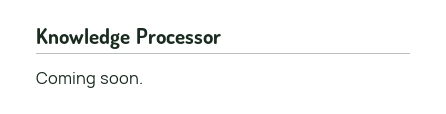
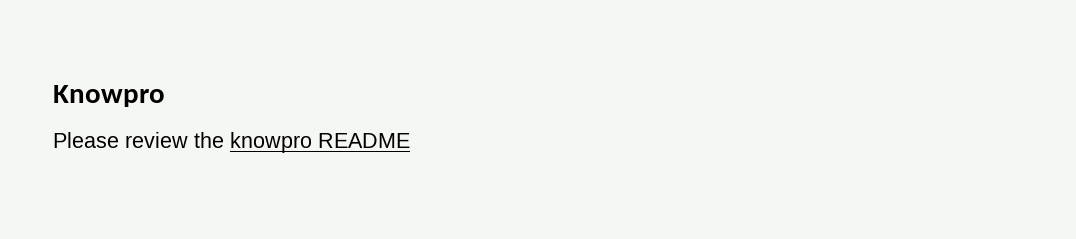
- Knowledge Processor
- Coming soon.
+ Knowpro
+ Please review the knowpro README

